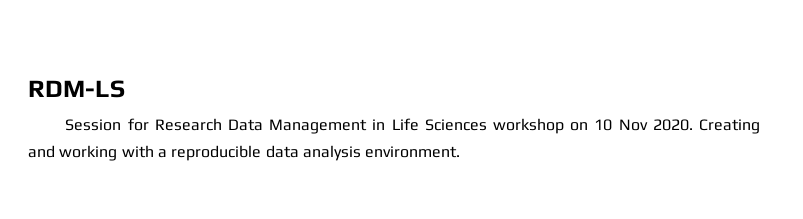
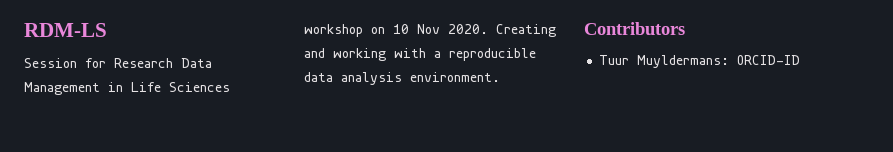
+ Contributors
+ Tuur Muyldermans: ORCID-ID

